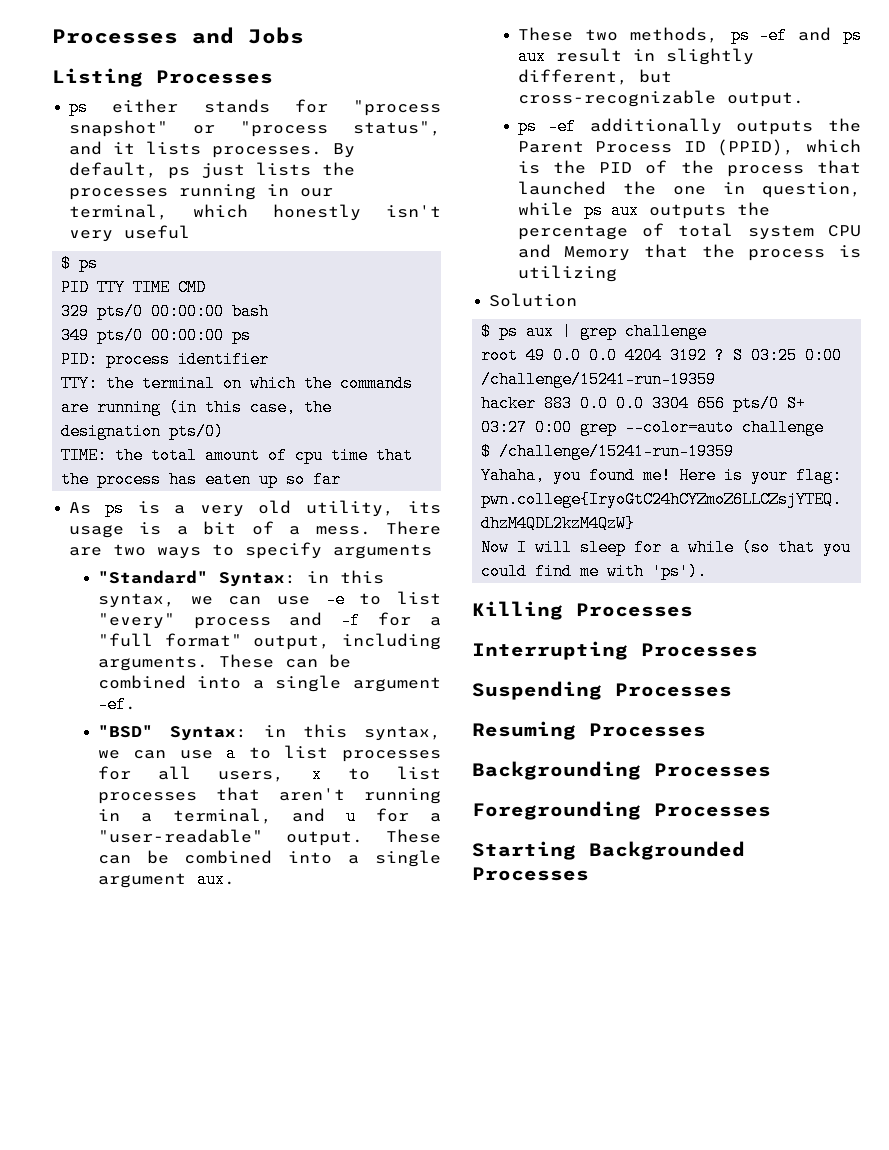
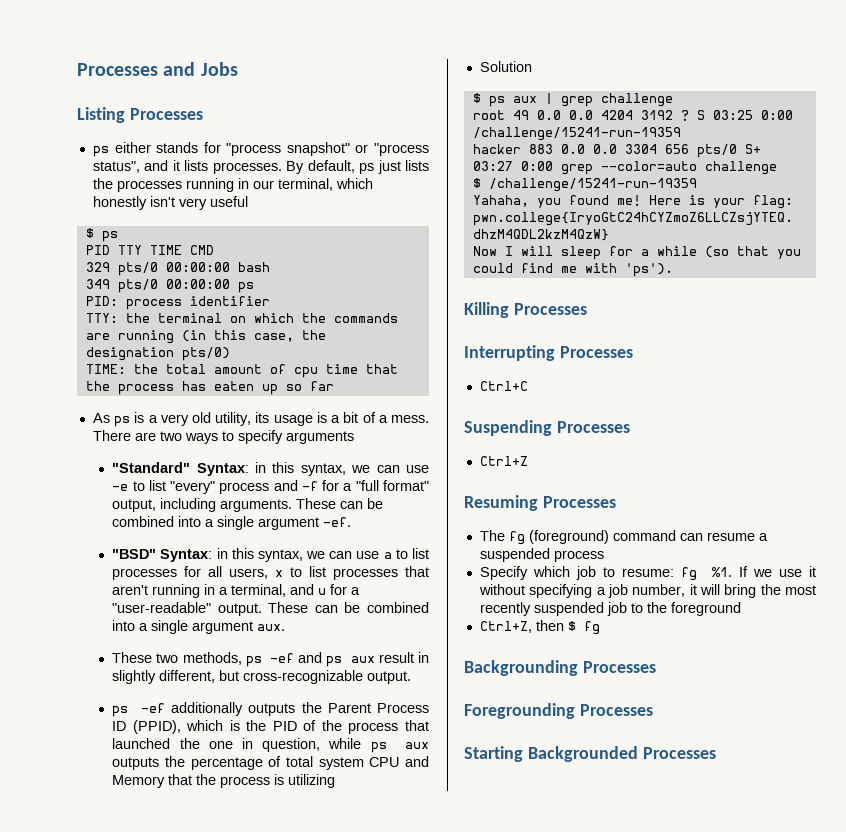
+ Ctrl+C
+ Ctrl+Z
+ The fg (foreground) command can resume a suspended process
+ Specify which job to resume: fg %1. If we use it without specifying a job number, it will bring the most recently suspended job to the foreground
+ Ctrl+Z, then $ fg

